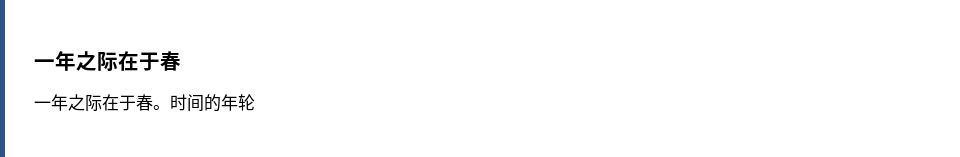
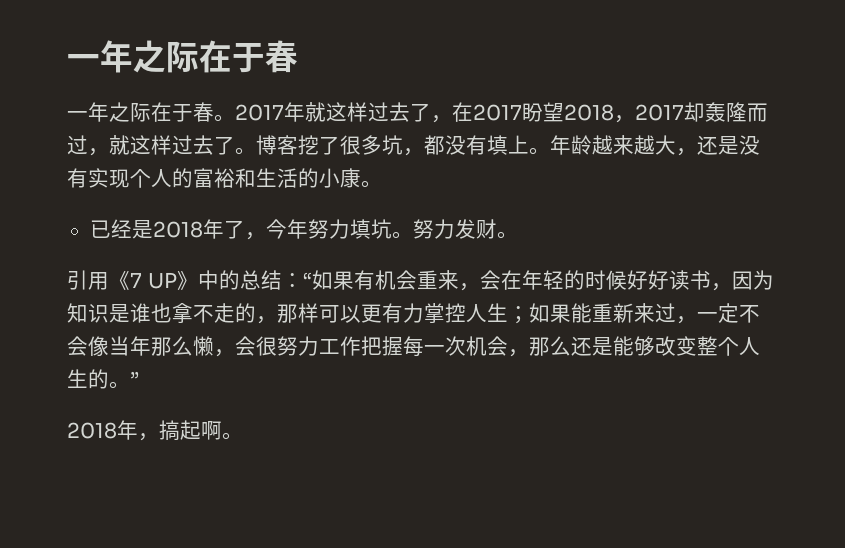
- 时间的年轮
+ 2017年就这样过去了，在2017盼望2018，2017却轰隆而过，就这样过去了。博客挖了很多坑，都没有填上。年龄越来越大，还是没有实现个人的富裕和生活的小康。
+ 已经是2018年了，今年努力填坑。努力发财。
+ 引用《7 UP》中的总结：“如果有机会重来，会在年轻的时候好好读书，因为知识是谁也拿不走的，那样可以更有力掌控人生；如果能重新来过，一定不会像当年那么懒，会很努力工作把握每一次机会，那么还是能够改变整个人生的。”
+ 2018年，搞起啊。

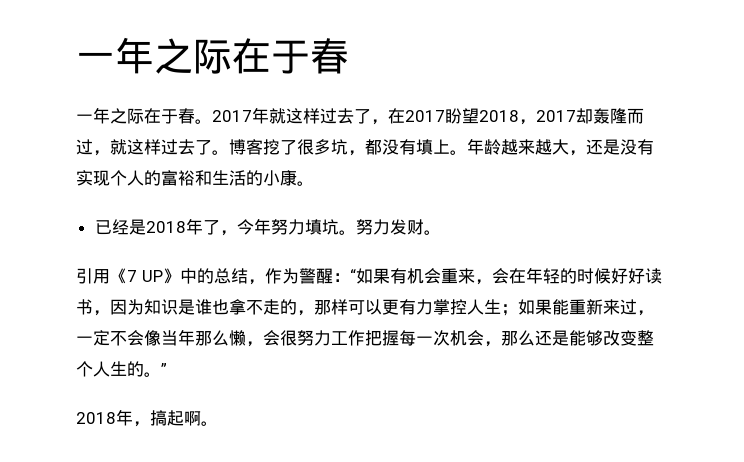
- 引用《7 UP》中的总结：“如果有机会重来，会在年轻的时候好好读书，因为知识是谁也拿不走的，那样可以更有力掌控人生；如果能重新来过，一定不会像当年那么懒，会很努力工作把握每一次机会，那么还是能够改变整个人生的。”
+ 引用《7 UP》中的总结，作为警醒：“如果有机会重来，会在年轻的时候好好读书，因为知识是谁也拿不走的，那样可以更有力掌控人生；如果能重新来过，一定不会像当年那么懒，会很努力工作把握每一次机会，那么还是能够改变整个人生的。”

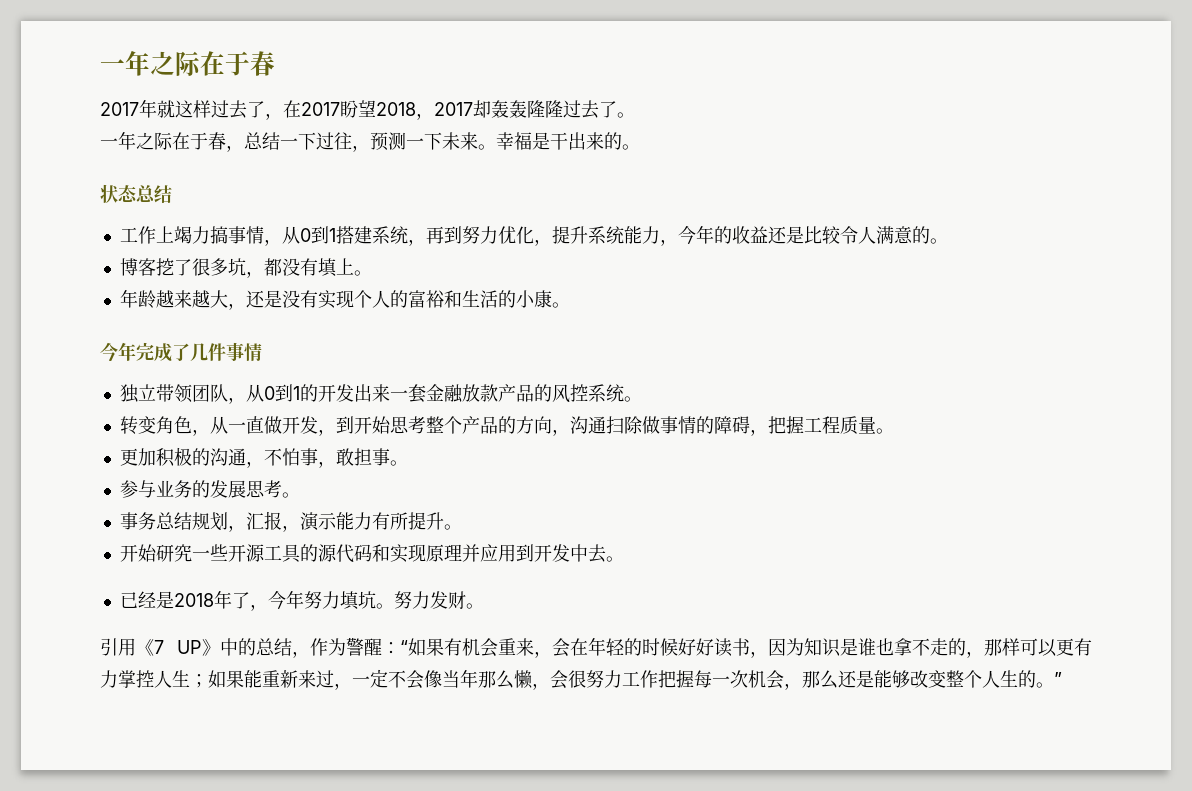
- 一年之际在于春。2017年就这样过去了，在2017盼望2018，2017却轰隆而过，就这样过去了。博客挖了很多坑，都没有填上。年龄越来越大，还是没有实现个人的富裕和生活的小康。
+ 2017年就这样过去了，在2017盼望2018，2017却轰轰隆隆过去了。
+ 一年之际在于春，总结一下过往，预测一下未来。幸福是干出来的。
+ 状态总结
+ 工作上竭力搞事情，从0到1搭建系统，再到努力优化，提升系统能力，今年的收益还是比较令人满意的。
+ 博客挖了很多坑，都没有填上。
+ 年龄越来越大，还是没有实现个人的富裕和生活的小康。
+ 今年完成了几件事情
+ 独立带领团队，从0到1的开发出来一套金融放款产品的风控系统。
+ 转变角色，从一直做开发，到开始思考整个产品的方向，沟通扫除做事情的障碍，把握工程质量。
+ 更加积极的沟通，不怕事，敢担事。
+ 参与业务的发展思考。
+ 事务总结规划，汇报，演示能力有所提升。
+ 开始研究一些开源工具的源代码和实现原理并应用到开发中去。
- 2018年，搞起啊。

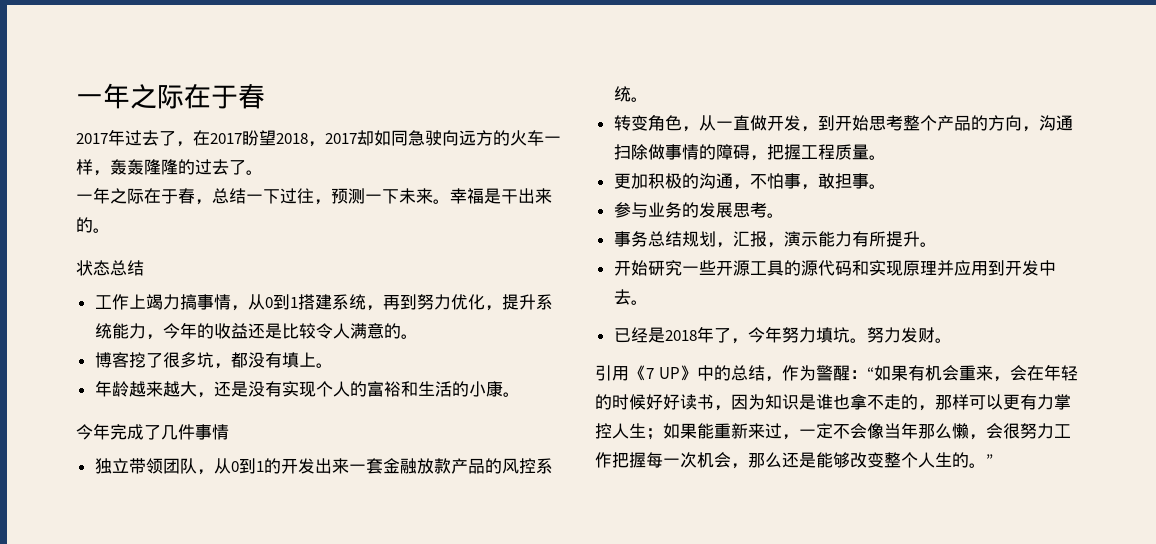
- 2017年就这样过去了，在2017盼望2018，2017却轰轰隆隆过去了。
+ 2017年过去了，在2017盼望2018，2017却如同急驶向远方的火车一样，轰轰隆隆的过去了。

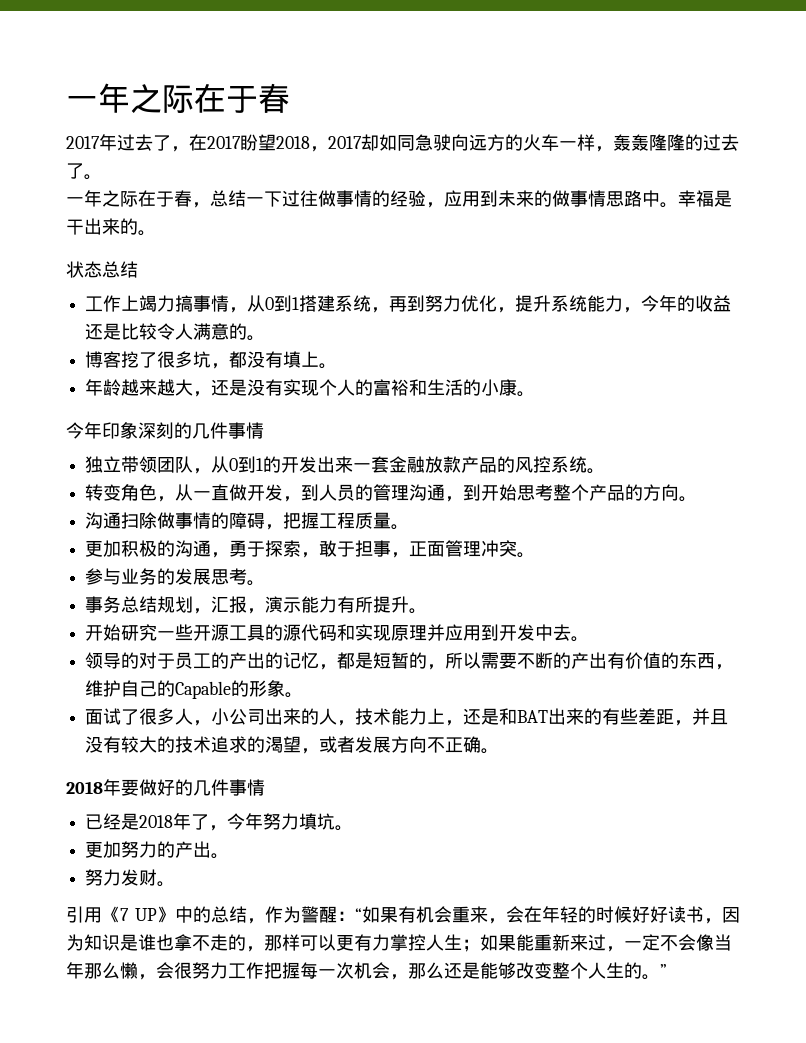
- 一年之际在于春，总结一下过往，预测一下未来。
+ 一年之际在于春，总结一下过往做事情的经验，应用到未来的做事情思路中。
- 今年完成了几件事情
+ 今年印象深刻的几件事情
- 转变角色，从一直做开发，到开始思考整个产品的方向，沟通扫除做事情的障碍，把握工程质量。
+ 转变角色，从一直做开发，到人员的管理沟通，到开始思考整个产品的方向。
+ 沟通扫除做事情的障碍，把握工程质量。
- 更加积极的沟通，不怕事，敢担事。
+ 更加积极的沟通，勇于探索，敢于担事，正面管理冲突。
+ 领导的对于员工的产出的记忆，都是短暂的，所以需要不断的产出有价值的东西，维护自己的Capable的形象。
+ 面试了很多人，小公司出来的人，技术能力上，还是和BAT出来的有些差距，并且没有较大的技术追求的渴望，或者发展方向不正确。
+ 2018年要做好的几件事情
- 已经是2018年了，今年努力填坑。努力发财。
+ 已经是2018年了，今年努力填坑。
+ 更加努力的产出。
+ 努力发财。

